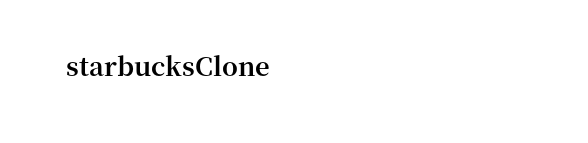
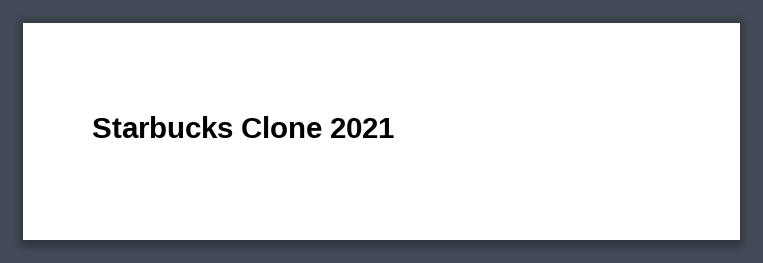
- starbucksClone
+ Starbucks Clone 2021

